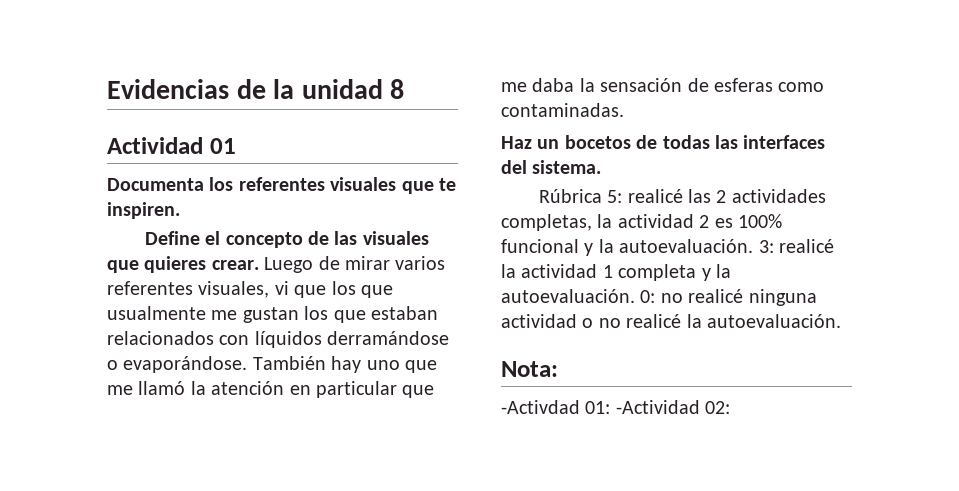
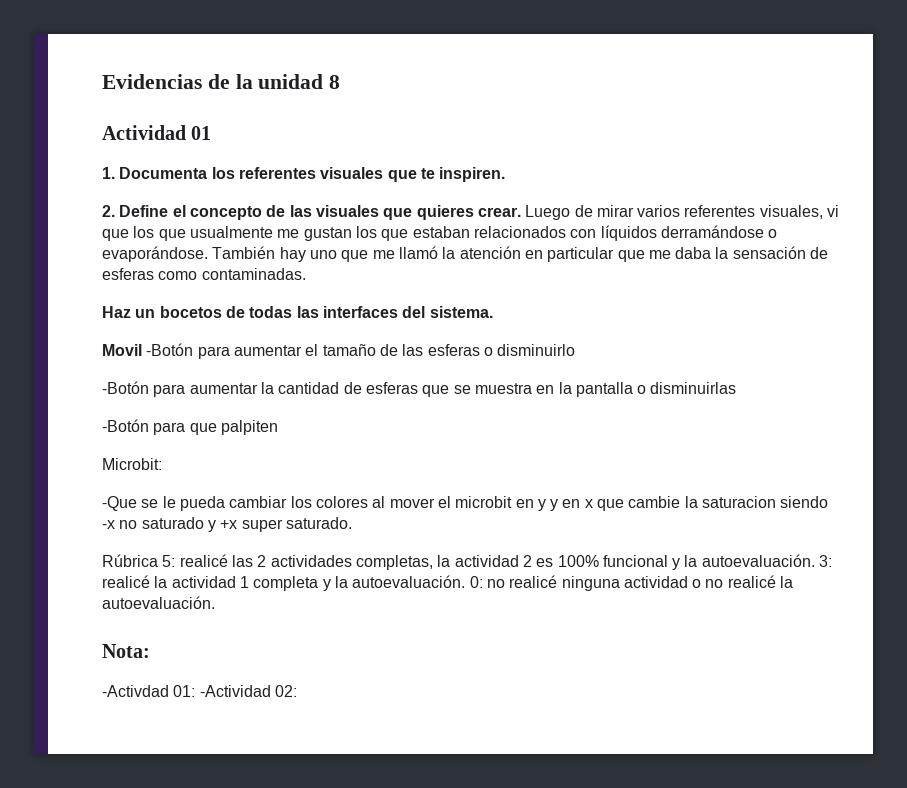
- Documenta los referentes visuales que te inspiren.
+ 1. Documenta los referentes visuales que te inspiren.
- Define el concepto de las visuales que quieres crear.
+ 2. Define el concepto de las visuales que quieres crear.
+ Movil -Botón para aumentar el tamaño de las esferas o disminuirlo
+ -Botón para aumentar la cantidad de esferas que se muestra en la pantalla o disminuirlas
+ -Botón para que palpiten
+ Microbit:
+ -Que se le pueda cambiar los colores al mover el microbit en y y en x que cambie la saturacion siendo -x no saturado y +x super saturado.

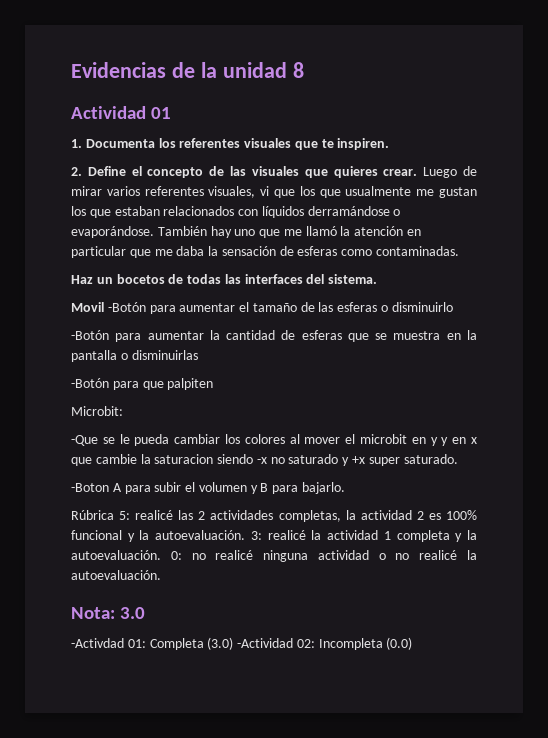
+ -Boton A para subir el volumen y B para bajarlo.
- Nota:
+ Nota: 3.0
- -Activdad 01: -Actividad 02:
+ -Activdad 01: Completa (3.0) -Actividad 02: Incompleta (0.0)

